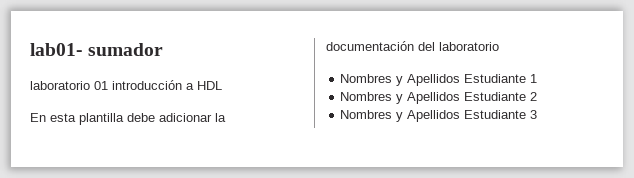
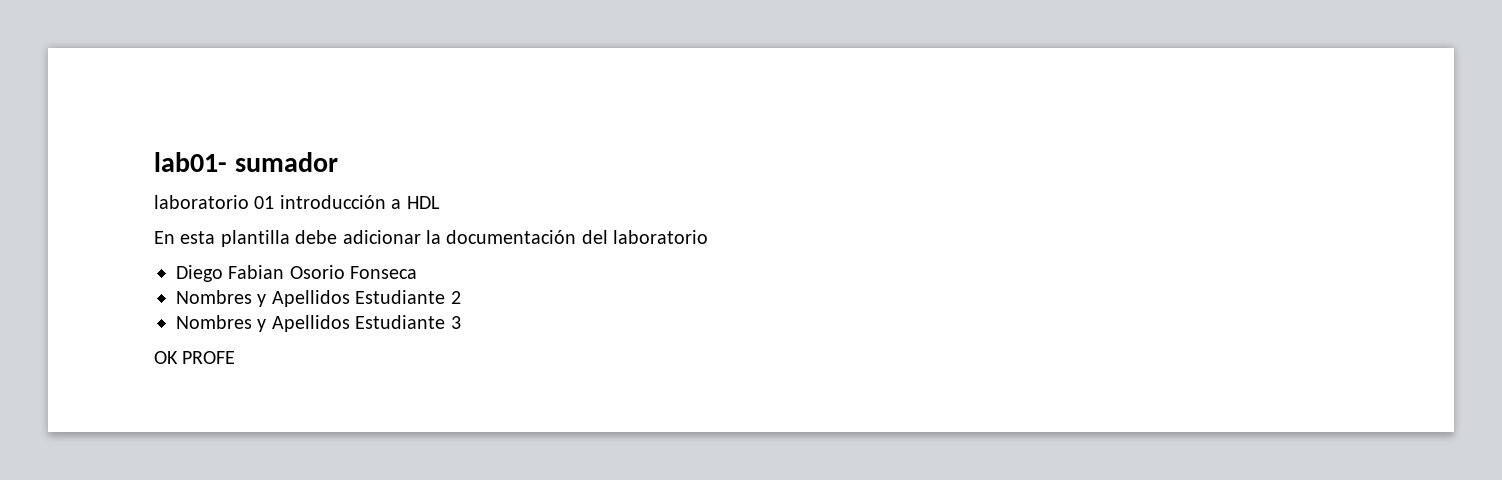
- Nombres y Apellidos Estudiante 1
+ Diego Fabian Osorio Fonseca
+ OK PROFE

